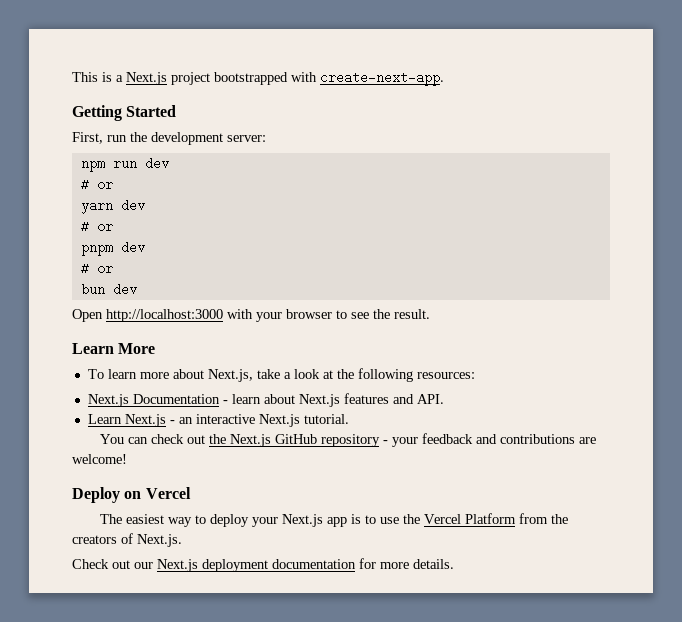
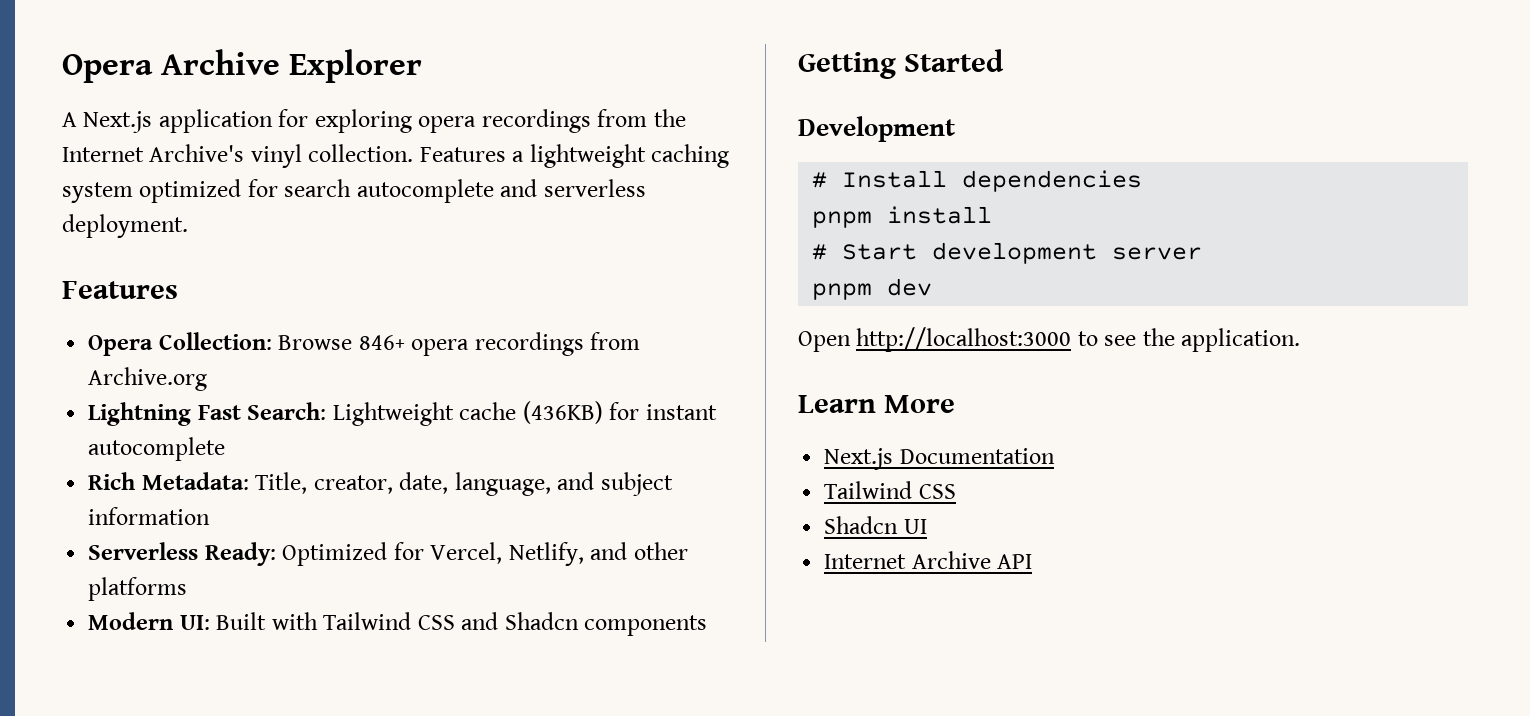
- This is a Next.js project bootstrapped with create-next-app.
+ Opera Archive Explorer
+ A Next.js application for exploring opera recordings from the Internet Archive's vinyl collection. Features a lightweight caching system optimized for search autocomplete and serverless deployment.
+ Features
+ Opera Collection: Browse 846+ opera recordings from Archive.org
+ Lightning Fast Search: Lightweight cache (436KB) for instant autocomplete
+ Rich Metadata: Title, creator, date, language, and subject information
+ Serverless Ready: Optimized for Vercel, Netlify, and other platforms
+ Modern UI: Built with Tailwind CSS and Shadcn components
  Getting Started
- First, run the development server:
- npm run dev
- # or
- yarn dev
- # or
+ Development
+ # Install dependencies
+ pnpm install
+ # Start development server
  pnpm dev
- # or
- bun dev
- Open http://localhost:3000 with your browser to see the result.
+ Open http://localhost:3000 to see the application.
- To learn more about Next.js, take a look at the following resources:
- Next.js Documentation - learn about Next.js features and API.
- Learn Next.js - an interactive Next.js tutorial.
- You can check out the Next.js GitHub repository - your feedback and contributions are welcome!
- Deploy on Vercel
- The easiest way to deploy your Next.js app is to use the Vercel Platform from the creators of Next.js.
- Check out our Next.js deployment documentation for more details.
+ Next.js Documentation
+ Tailwind CSS
+ Shadcn UI
+ Internet Archive API

